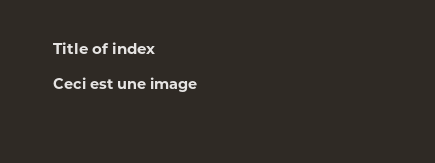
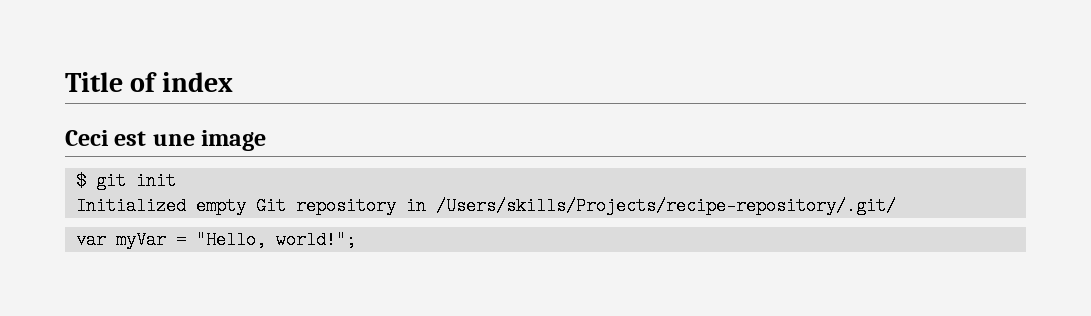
+ $ git init
+ Initialized empty Git repository in /Users/skills/Projects/recipe-repository/.git/
+ var myVar = "Hello, world!";

